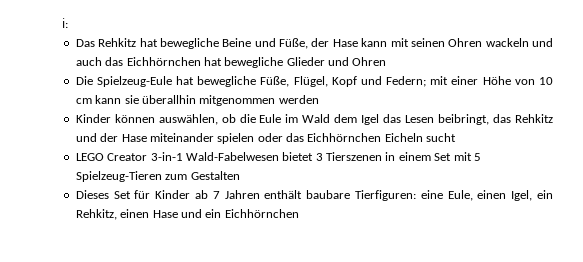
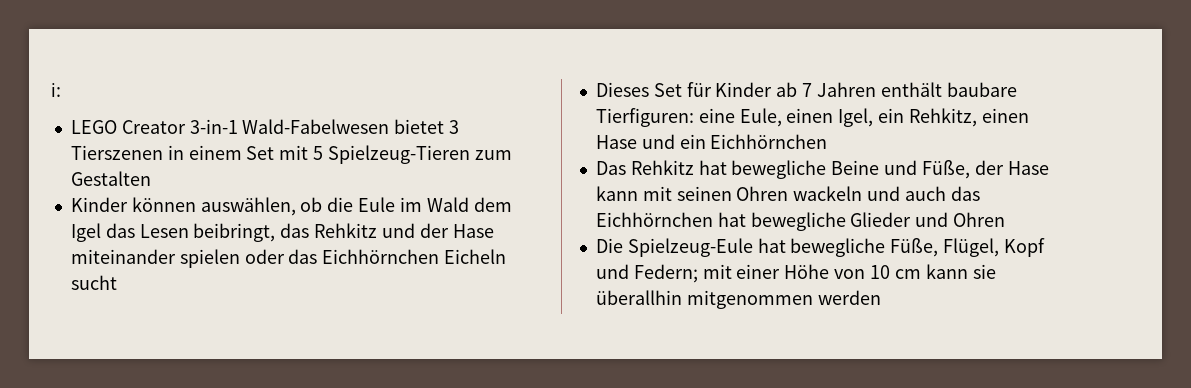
+ LEGO Creator 3-in-1 Wald-Fabelwesen bietet 3 Tierszenen in einem Set mit 5 Spielzeug-Tieren zum Gestalten
+ Kinder können auswählen, ob die Eule im Wald dem Igel das Lesen beibringt, das Rehkitz und der Hase miteinander spielen oder das Eichhörnchen Eicheln sucht
+ Dieses Set für Kinder ab 7 Jahren enthält baubare Tierfiguren: eine Eule, einen Igel, ein Rehkitz, einen Hase und ein Eichhörnchen
- Kinder können auswählen, ob die Eule im Wald dem Igel das Lesen beibringt, das Rehkitz und der Hase miteinander spielen oder das Eichhörnchen Eicheln sucht
- LEGO Creator 3-in-1 Wald-Fabelwesen bietet 3 Tierszenen in einem Set mit 5 Spielzeug-Tieren zum Gestalten
- Dieses Set für Kinder ab 7 Jahren enthält baubare Tierfiguren: eine Eule, einen Igel, ein Rehkitz, einen Hase und ein Eichhörnchen

